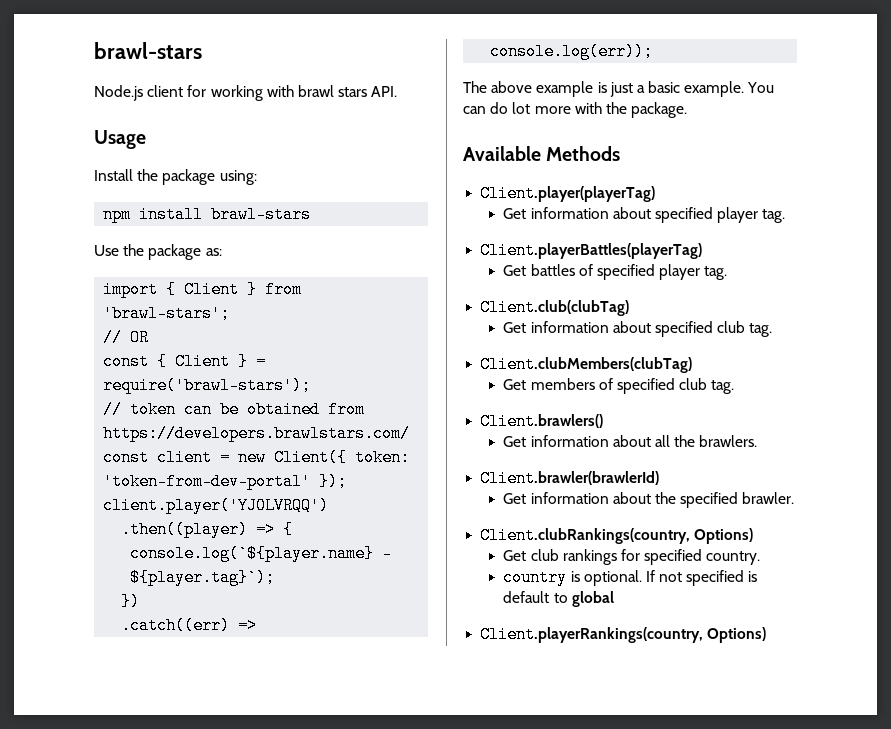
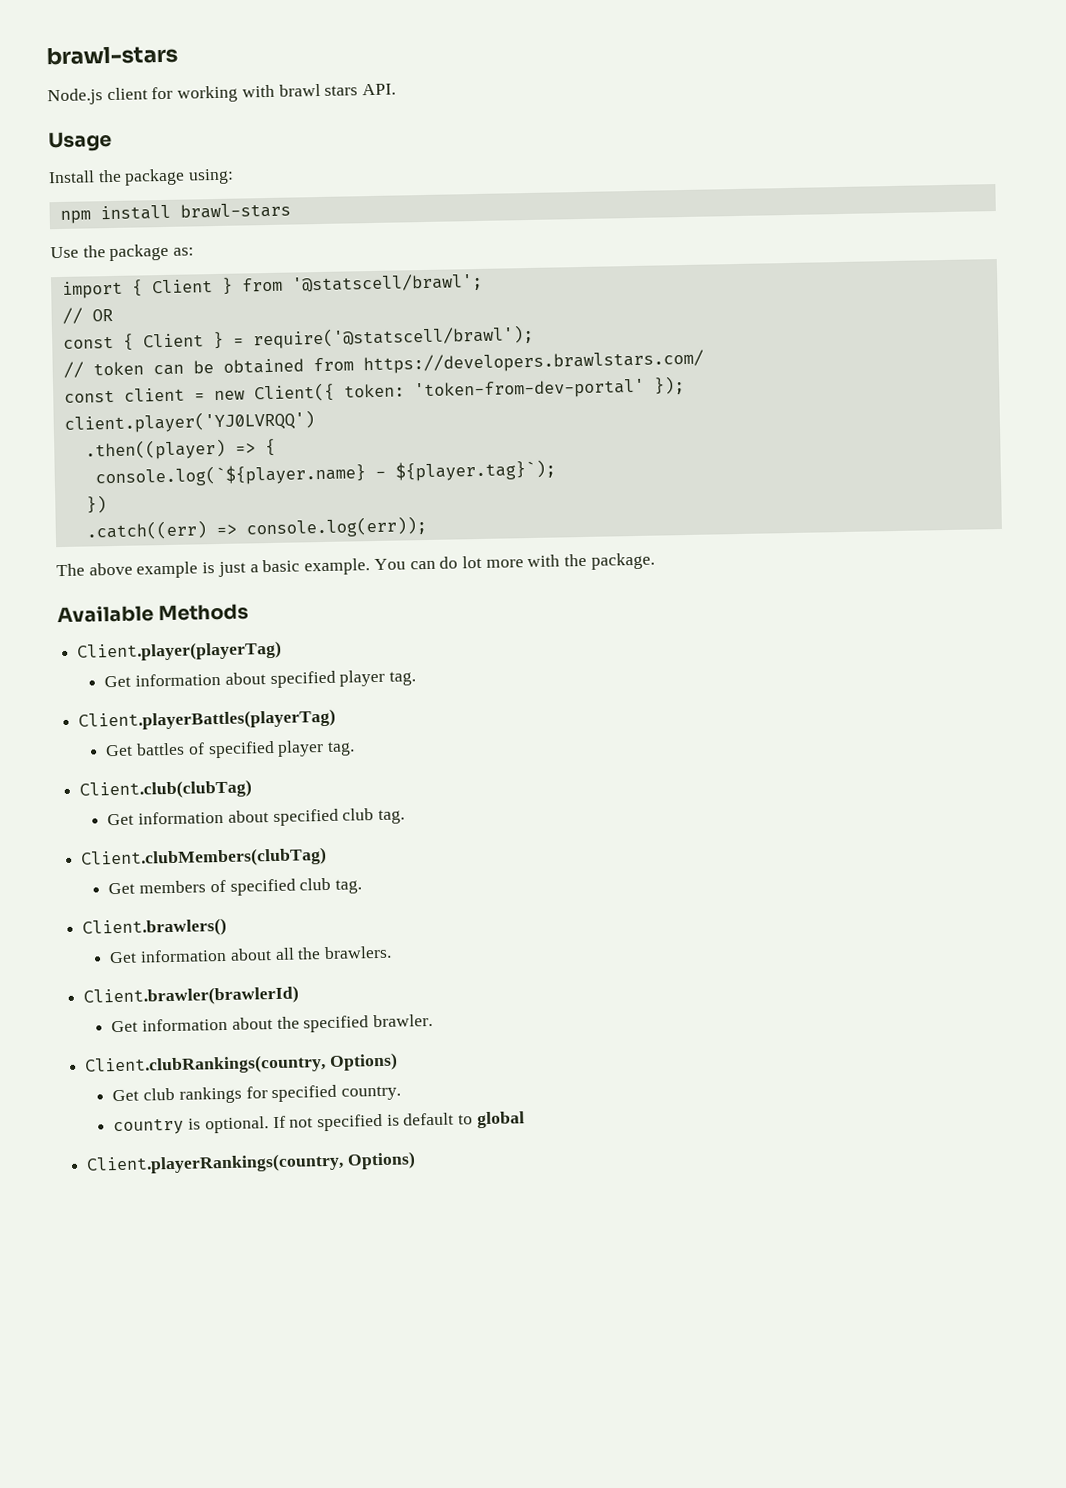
- import { Client } from 'brawl-stars';
+ import { Client } from '@statscell/brawl';
- const { Client } = require('brawl-stars');
+ const { Client } = require('@statscell/brawl');

